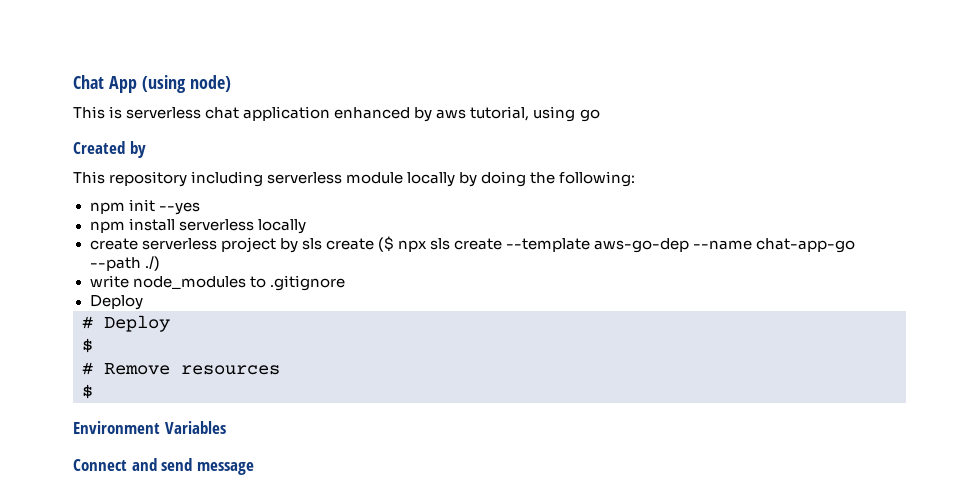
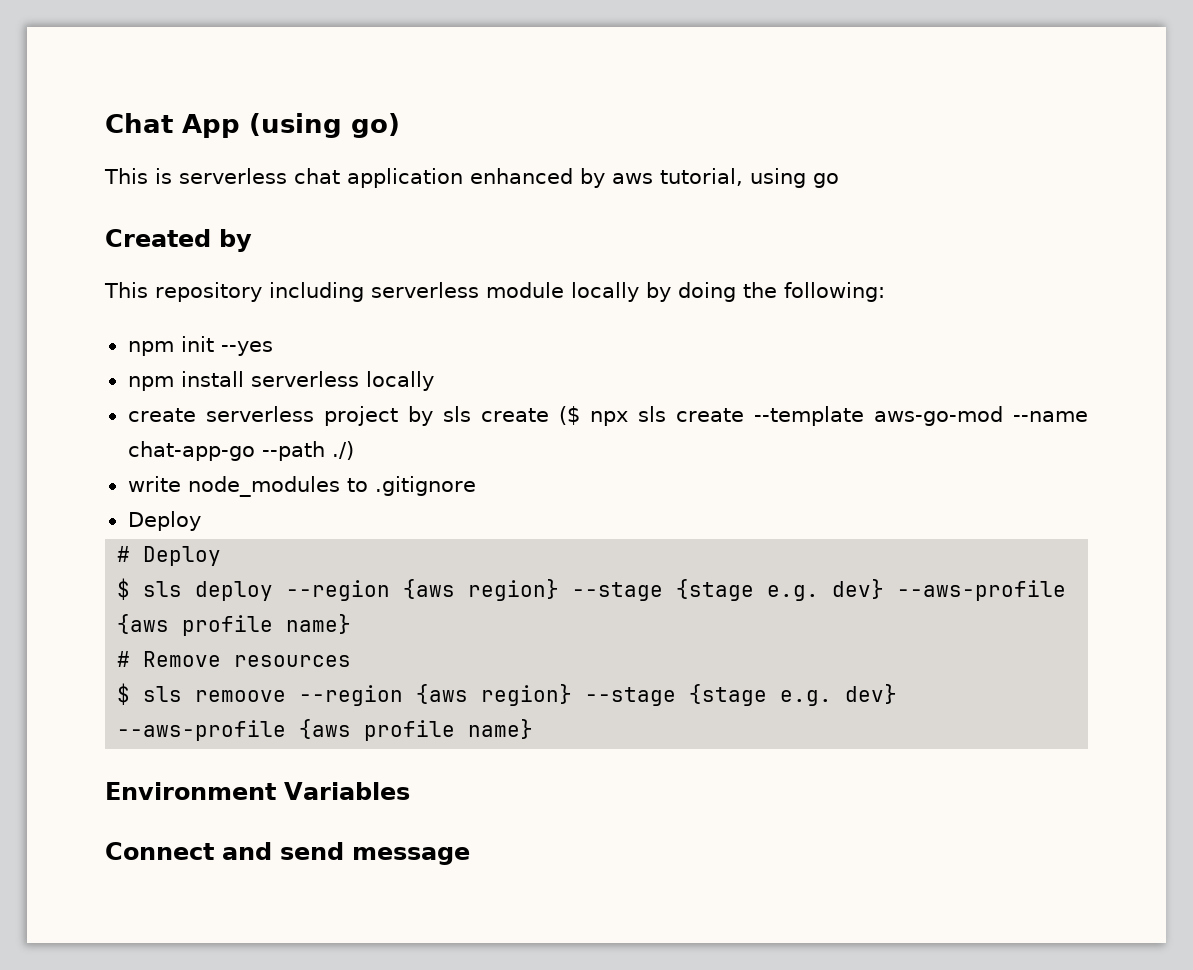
- Chat App (using node)
+ Chat App (using go)
- create serverless project by sls create ($ npx sls create --template aws-go-dep --name chat-app-go --path ./)
+ create serverless project by sls create ($ npx sls create --template aws-go-mod --name chat-app-go --path ./)
  # Deploy
- $
+ $ sls deploy --region {aws region} --stage {stage e.g. dev} --aws-profile {aws profile name}
  # Remove resources
- $
+ $ sls remoove --region {aws region} --stage {stage e.g. dev} --aws-profile {aws profile name}

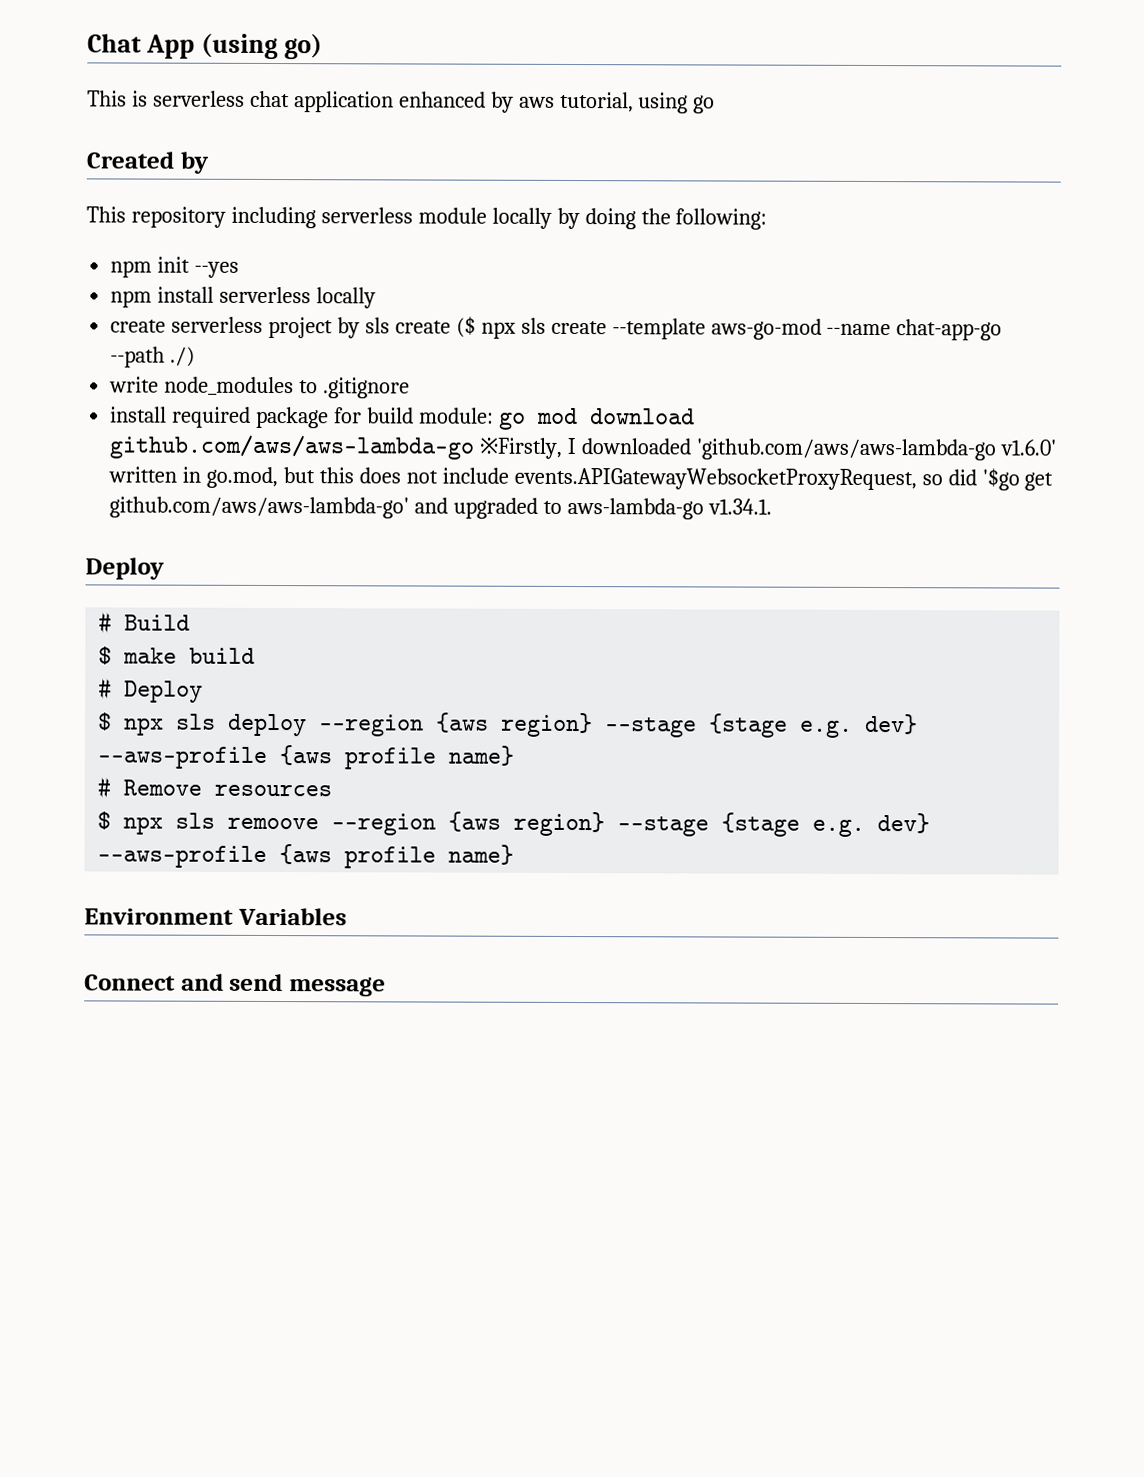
  write node_modules to .gitignore
+ install required package for build module: go mod download github.com/aws/aws-lambda-go ※Firstly, I downloaded 'github.com/aws/aws-lambda-go v1.6.0' written in go.mod, but this does not include events.APIGatewayWebsocketProxyRequest, so did '$go get github.com/aws/aws-lambda-go' and upgraded to aws-lambda-go v1.34.1.
  Deploy
+ # Build
+ $ make build
- $ sls deploy --region {aws region} --stage {stage e.g. dev} --aws-profile {aws profile name}
+ $ npx sls deploy --region {aws region} --stage {stage e.g. dev} --aws-profile {aws profile name}
- $ sls remoove --region {aws region} --stage {stage e.g. dev} --aws-profile {aws profile name}
+ $ npx sls remoove --region {aws region} --stage {stage e.g. dev} --aws-profile {aws profile name}

